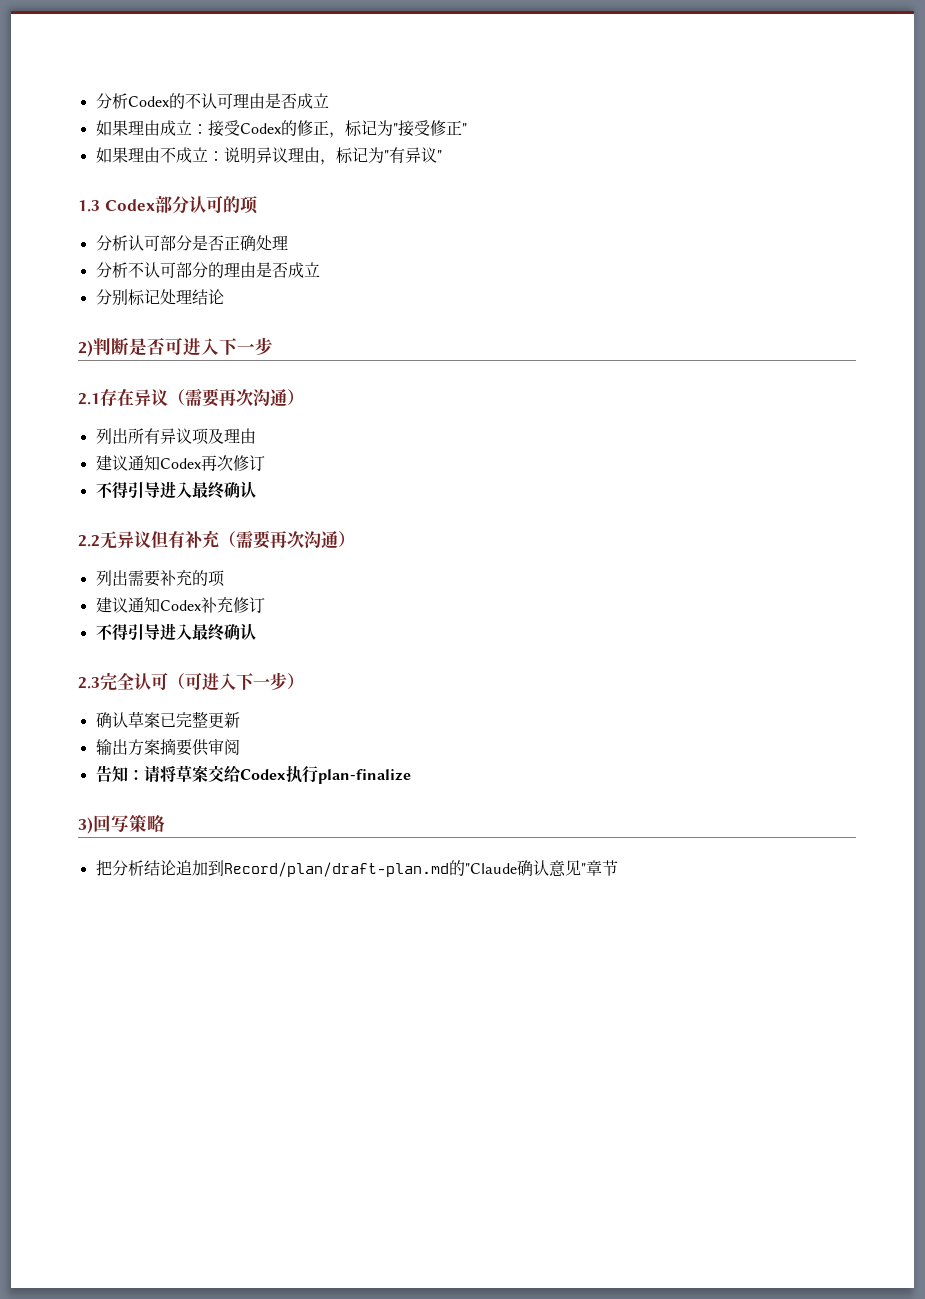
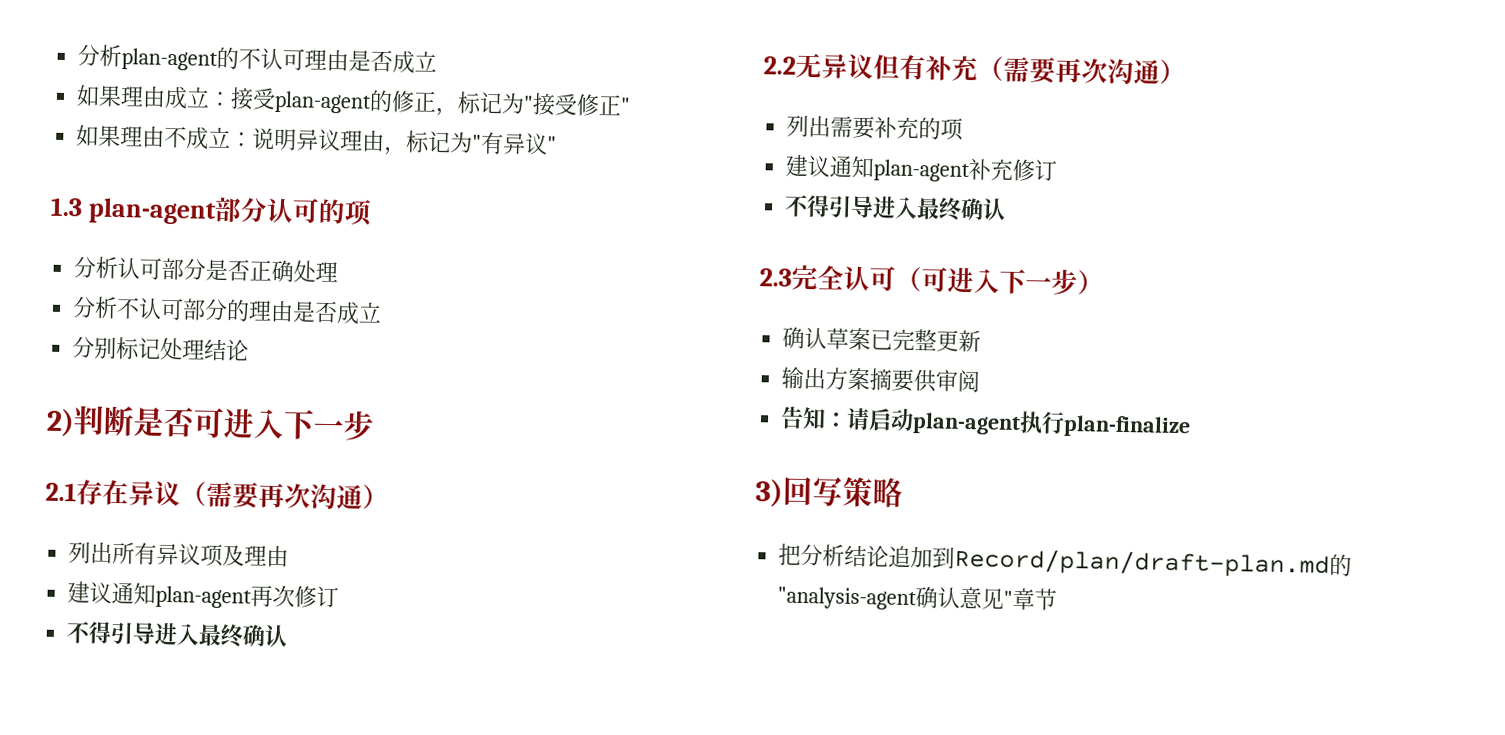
- 分析Codex的不认可理由是否成立
+ 分析plan-agent的不认可理由是否成立
- 如果理由成立：接受Codex的修正，标记为"接受修正"
+ 如果理由成立：接受plan-agent的修正，标记为"接受修正"
- 1.3 Codex部分认可的项
+ 1.3 plan-agent部分认可的项
- 建议通知Codex再次修订
+ 建议通知plan-agent再次修订
- 建议通知Codex补充修订
+ 建议通知plan-agent补充修订
- 告知：请将草案交给Codex执行plan-finalize
+ 告知：请启动plan-agent执行plan-finalize
- 把分析结论追加到Record/plan/draft-plan.md的"Claude确认意见"章节
+ 把分析结论追加到Record/plan/draft-plan.md的"analysis-agent确认意见"章节

